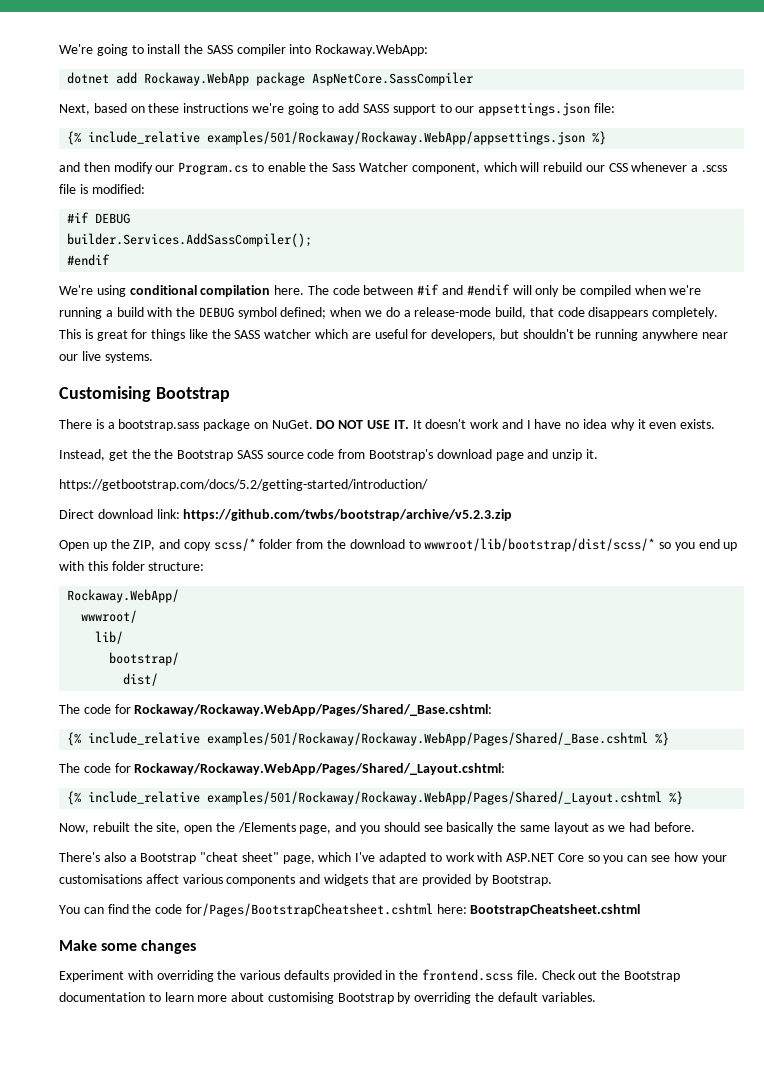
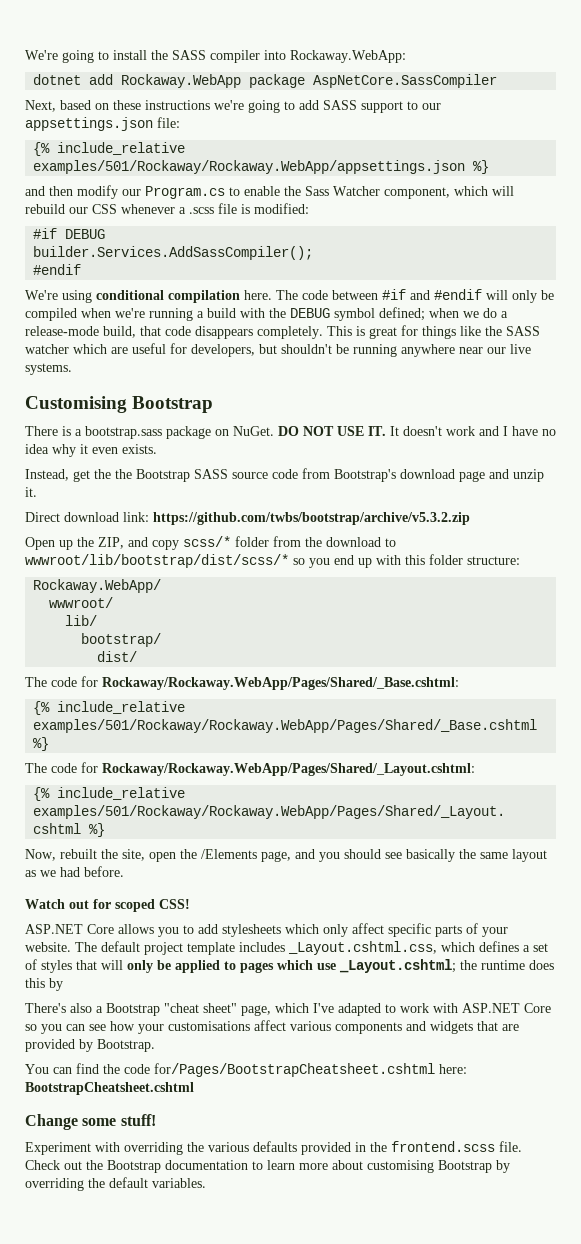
- https://getbootstrap.com/docs/5.2/getting-started/introduction/
- Direct download link: https://github.com/twbs/bootstrap/archive/v5.2.3.zip
+ Direct download link: https://github.com/twbs/bootstrap/archive/v5.3.2.zip
+ Watch out for scoped CSS!
+ ASP.NET Core allows you to add stylesheets which only affect specific parts of your website. The default project template includes _Layout.cshtml.css, which defines a set of styles that will only be applied to pages which use _Layout.cshtml; the runtime does this by
- Make some changes
+ Change some stuff!

